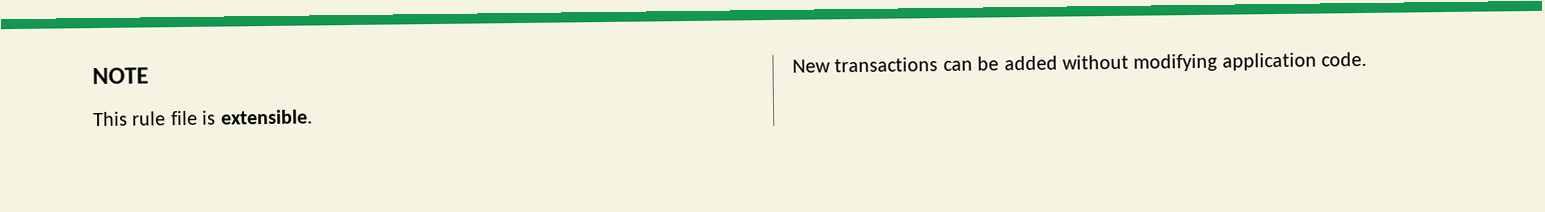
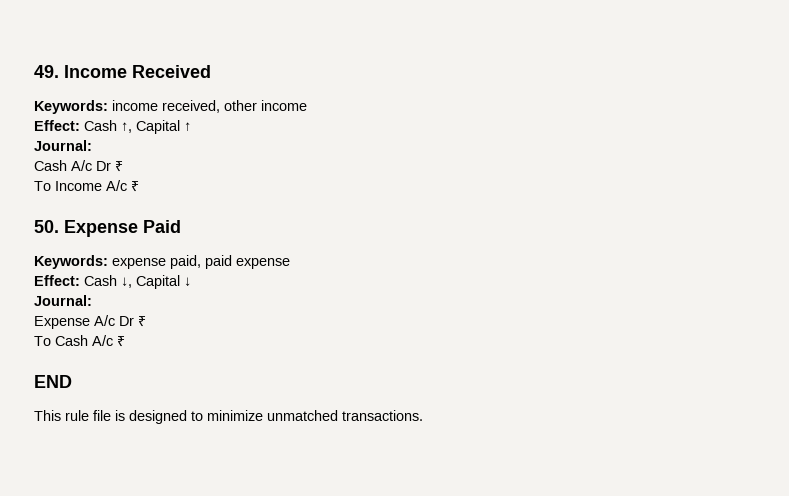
- NOTE
- This rule file is extensible.
- New transactions can be added without modifying application code.
+ 49. Income Received
+ Keywords: income received, other income
+ Effect: Cash ↑, Capital ↑
+ Journal:
+ Cash A/c Dr ₹
+ To Income A/c ₹
+ 50. Expense Paid
+ Keywords: expense paid, paid expense
+ Effect: Cash ↓, Capital ↓
+ Journal:
+ Expense A/c Dr ₹
+ To Cash A/c ₹
+ END
+ This rule file is designed to minimize unmatched transactions.

